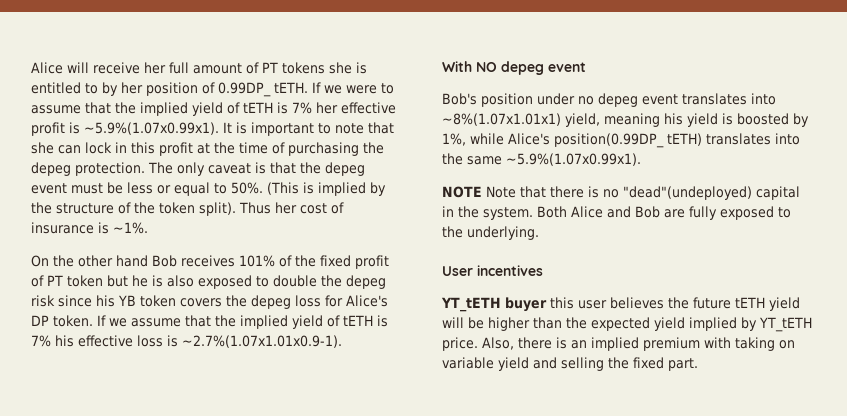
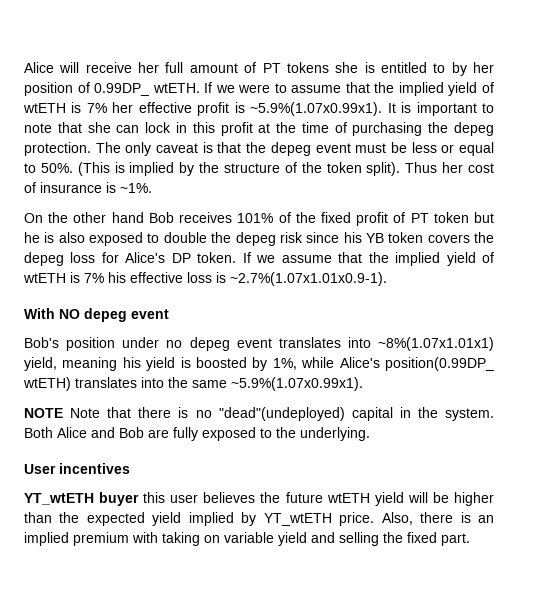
- Alice will receive her full amount of PT tokens she is entitled to by her position of 0.99DP_ tETH.
+ Alice will receive her full amount of PT tokens she is entitled to by her position of 0.99DP_ wtETH.
- If we were to assume that the implied yield of tETH is 7% her effective profit is ~5.9%(1.07x0.99x1). It is important to note that she can lock in this profit at the time of purchasing the depeg protection.
+ If we were to assume that the implied yield of wtETH is 7% her effective profit is ~5.9%(1.07x0.99x1). It is important to note that she can lock in this profit at the time of purchasing the depeg protection.
- If we assume that the implied yield of tETH is 7% his effective loss is ~2.7%(1.07x1.01x0.9-1).
+ If we assume that the implied yield of wtETH is 7% his effective loss is ~2.7%(1.07x1.01x0.9-1).
- Bob's position under no depeg event translates into ~8%(1.07x1.01x1) yield, meaning his yield is boosted by 1%, while Alice's position(0.99DP_ tETH) translates into the same ~5.9%(1.07x0.99x1).
+ Bob's position under no depeg event translates into ~8%(1.07x1.01x1) yield, meaning his yield is boosted by 1%, while Alice's position(0.99DP_ wtETH) translates into the same ~5.9%(1.07x0.99x1).
- YT_tETH buyer this user believes the future tETH yield will be higher than the expected yield implied by YT_tETH price.
+ YT_wtETH buyer this user believes the future wtETH yield will be higher than the expected yield implied by YT_wtETH price.

